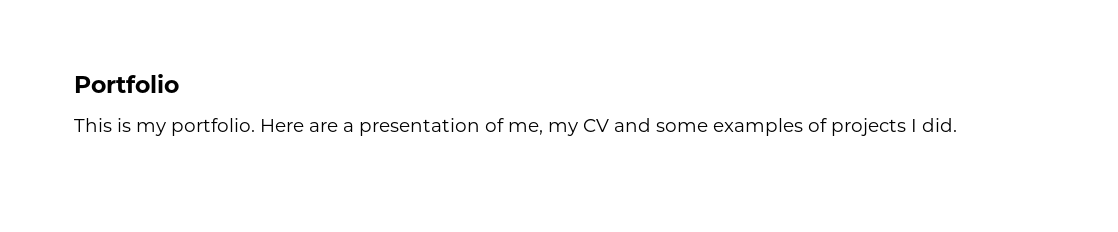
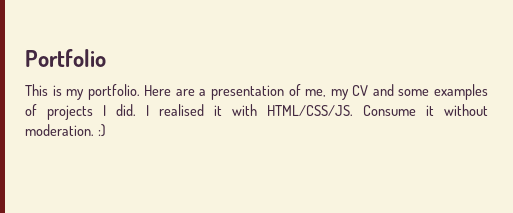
+ I realised it with HTML/CSS/JS. Consume it without moderation. :)

